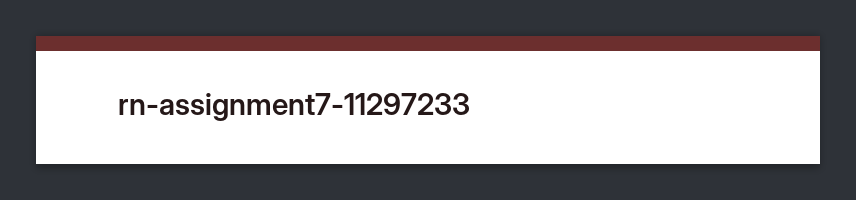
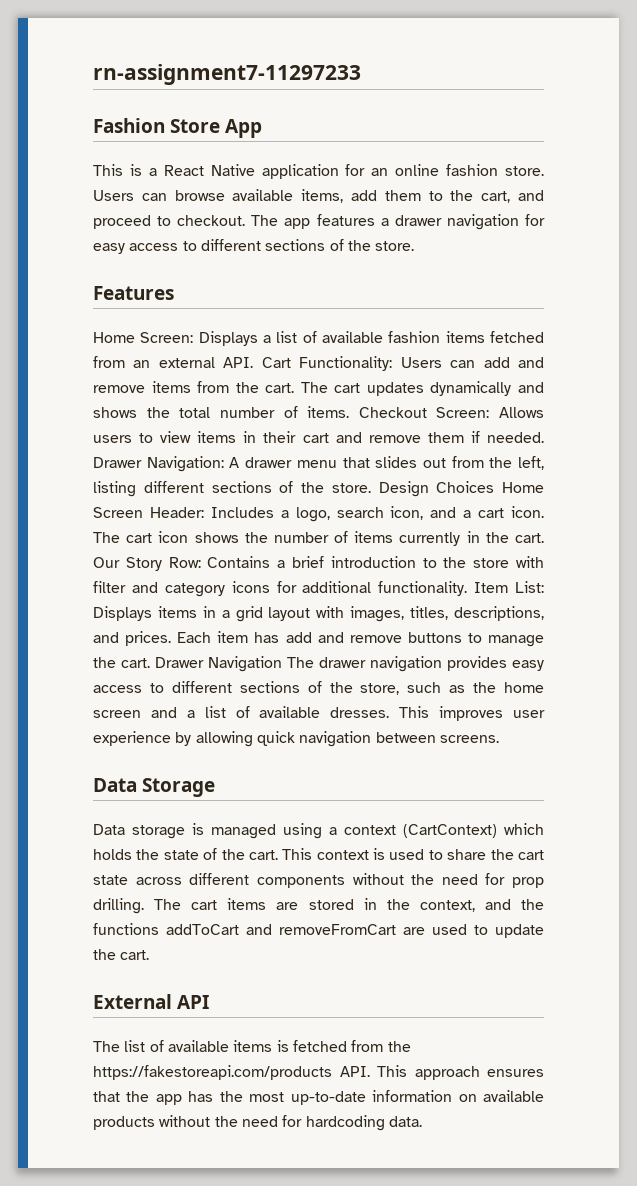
+ Fashion Store App
+ This is a React Native application for an online fashion store. Users can browse available items, add them to the cart, and proceed to checkout. The app features a drawer navigation for easy access to different sections of the store.
+ Features
+ Home Screen: Displays a list of available fashion items fetched from an external API. Cart Functionality: Users can add and remove items from the cart. The cart updates dynamically and shows the total number of items. Checkout Screen: Allows users to view items in their cart and remove them if needed. Drawer Navigation: A drawer menu that slides out from the left, listing different sections of the store. Design Choices Home Screen Header: Includes a logo, search icon, and a cart icon. The cart icon shows the number of items currently in the cart. Our Story Row: Contains a brief introduction to the store with filter and category icons for additional functionality. Item List: Displays items in a grid layout with images, titles, descriptions, and prices. Each item has add and remove buttons to manage the cart. Drawer Navigation The drawer navigation provides easy access to different sections of the store, such as the home screen and a list of available dresses. This improves user experience by allowing quick navigation between screens.
+ Data Storage
+ Data storage is managed using a context (CartContext) which holds the state of the cart. This context is used to share the cart state across different components without the need for prop drilling. The cart items are stored in the context, and the functions addToCart and removeFromCart are used to update the cart.
+ External API
+ The list of available items is fetched from the https://fakestoreapi.com/products API. This approach ensures that the app has the most up-to-date information on available products without the need for hardcoding data.

